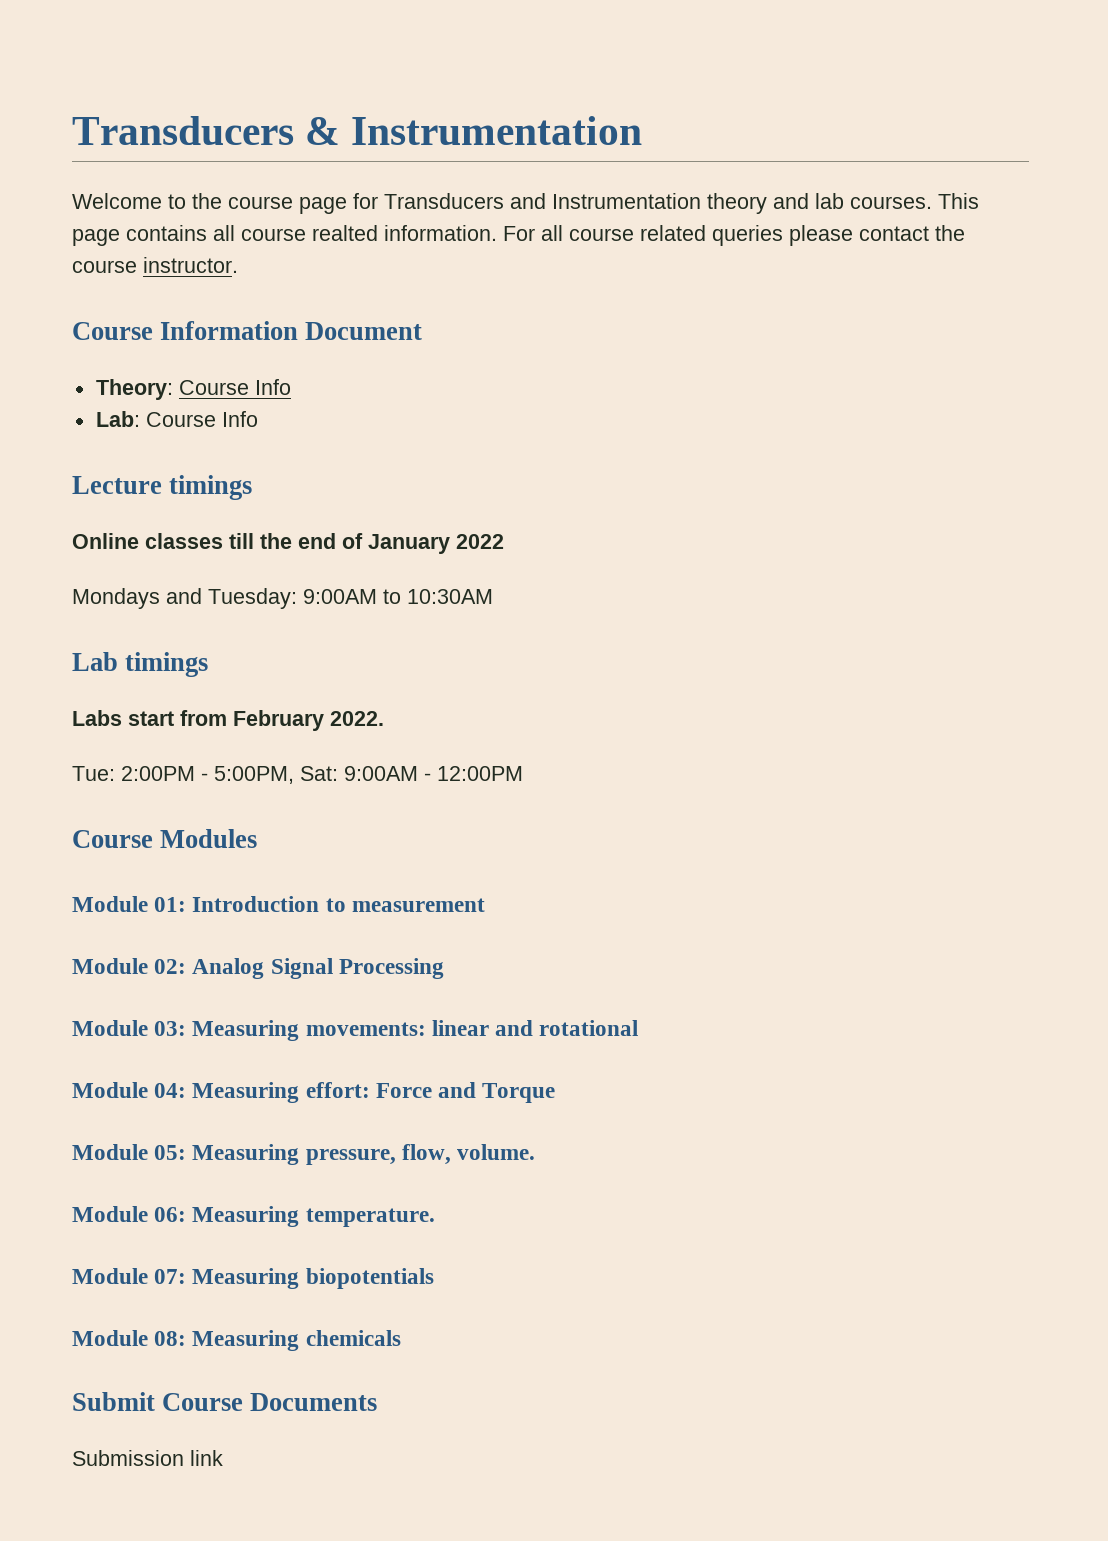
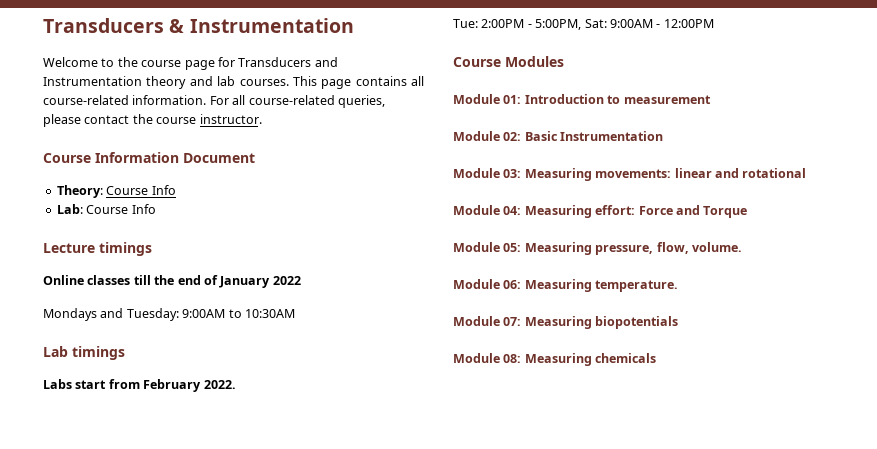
- This page contains all course realted information.
+ This page contains all course-related information.
- For all course related queries please contact the course instructor.
+ For all course-related queries, please contact the course instructor.
- Module 02: Analog Signal Processing
+ Module 02: Basic Instrumentation
- Submit Course Documents
- Submission link

